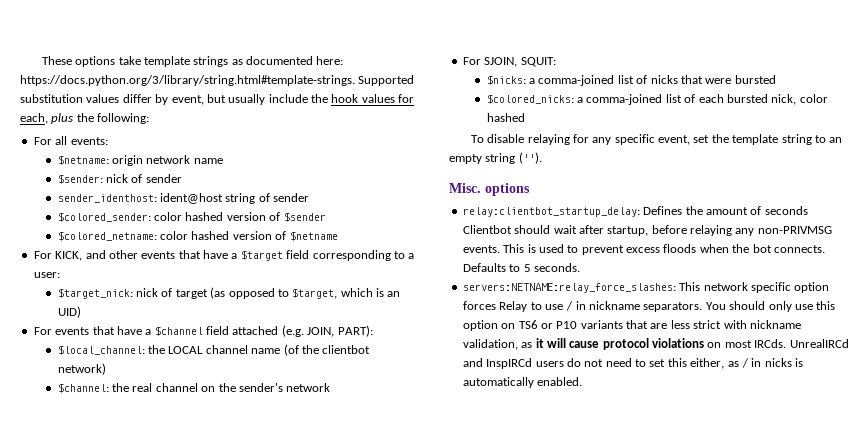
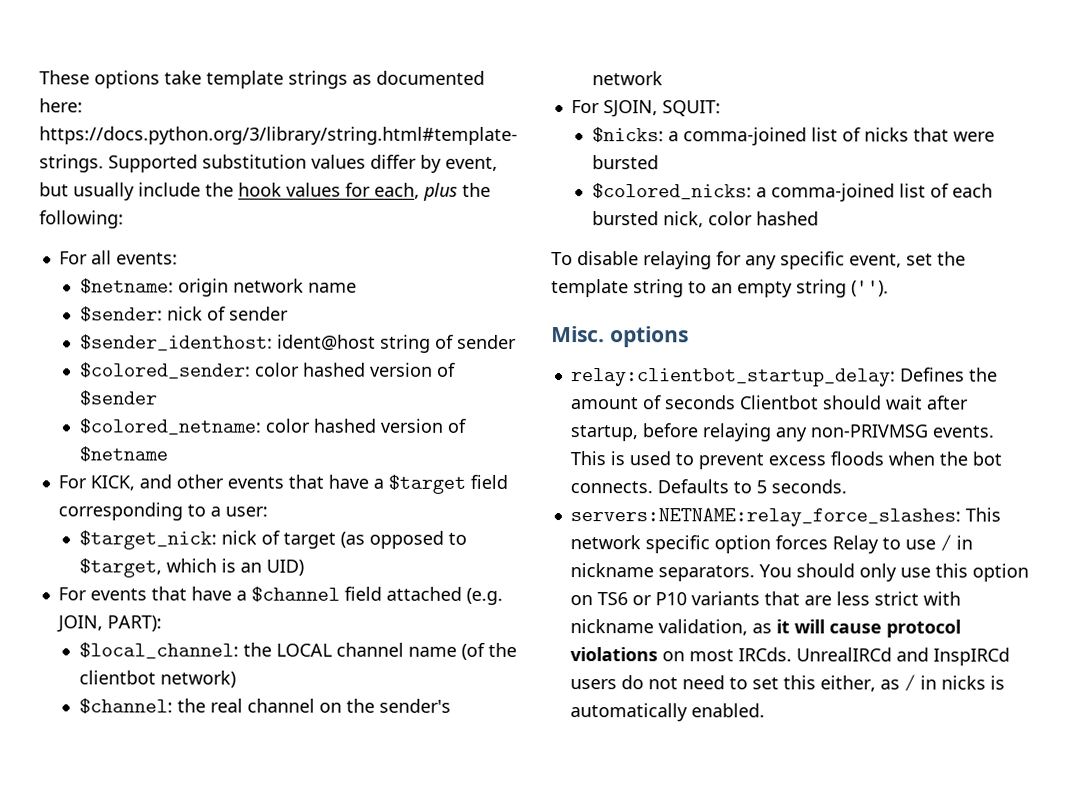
- sender_identhost: ident@host string of sender
+ $sender_identhost: ident@host string of sender

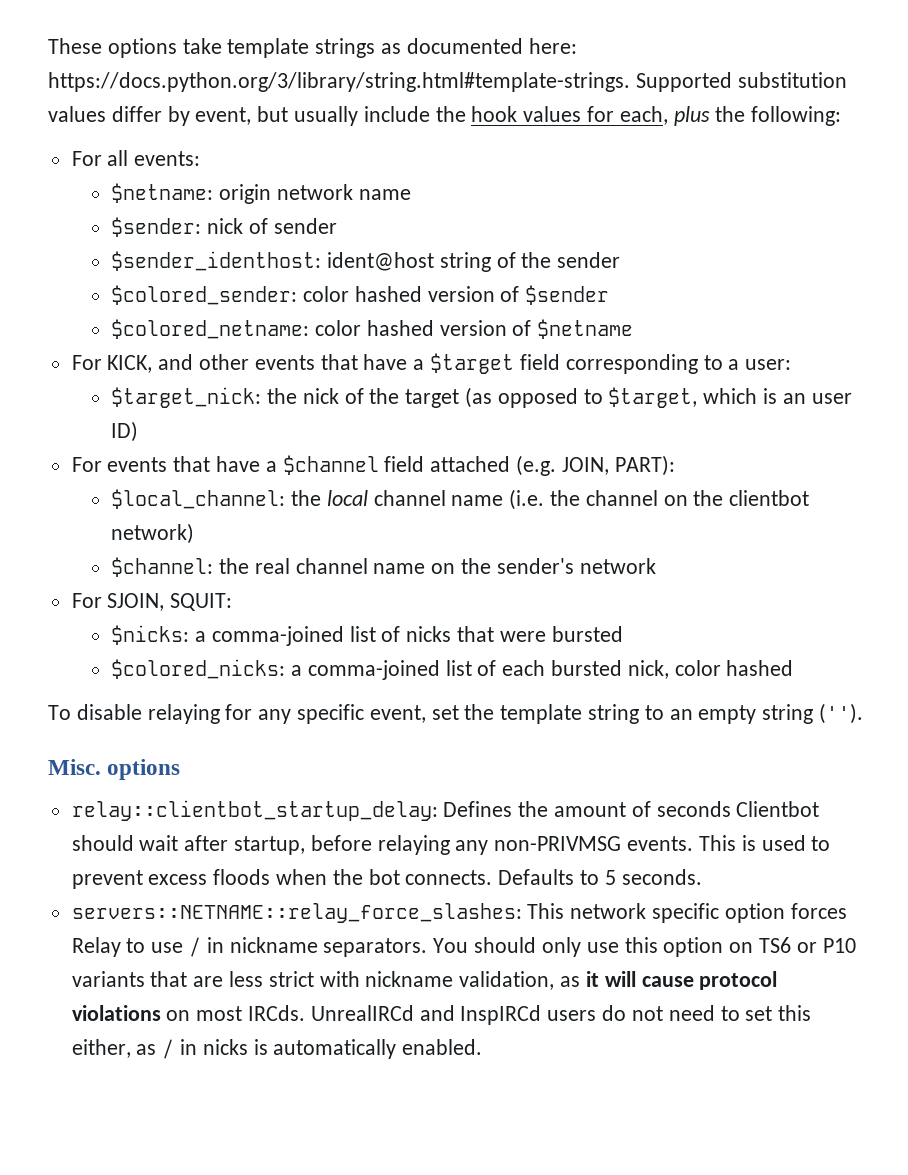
- $sender_identhost: ident@host string of sender
+ $sender_identhost: ident@host string of the sender
- $target_nick: nick of target (as opposed to $target, which is an UID)
+ $target_nick: the nick of the target (as opposed to $target, which is an user ID)
- $local_channel: the LOCAL channel name (of the clientbot network)
+ $local_channel: the local channel name (i.e. the channel on the clientbot network)
- $channel: the real channel on the sender's network
+ $channel: the real channel name on the sender's network
- relay:clientbot_startup_delay: Defines the amount of seconds Clientbot should wait after startup, before relaying any non-PRIVMSG events.
+ relay::clientbot_startup_delay: Defines the amount of seconds Clientbot should wait after startup, before relaying any non-PRIVMSG events.
- servers:NETNAME:relay_force_slashes: This network specific option forces Relay to use / in nickname separators.
+ servers::NETNAME::relay_force_slashes: This network specific option forces Relay to use / in nickname separators.

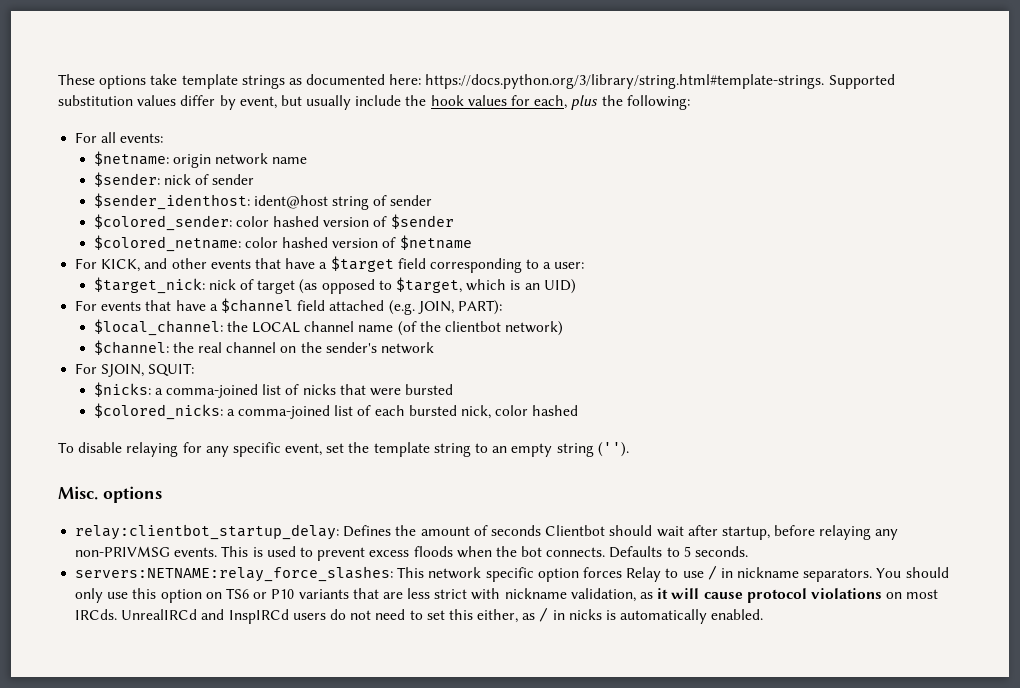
- $sender_identhost: ident@host string of the sender
+ $sender_identhost: ident@host string of sender
- $target_nick: the nick of the target (as opposed to $target, which is an user ID)
+ $target_nick: nick of target (as opposed to $target, which is an UID)
- $local_channel: the local channel name (i.e. the channel on the clientbot network)
+ $local_channel: the LOCAL channel name (of the clientbot network)
- $channel: the real channel name on the sender's network
+ $channel: the real channel on the sender's network
- relay::clientbot_startup_delay: Defines the amount of seconds Clientbot should wait after startup, before relaying any non-PRIVMSG events.
+ relay:clientbot_startup_delay: Defines the amount of seconds Clientbot should wait after startup, before relaying any non-PRIVMSG events.
- servers::NETNAME::relay_force_slashes: This network specific option forces Relay to use / in nickname separators.
+ servers:NETNAME:relay_force_slashes: This network specific option forces Relay to use / in nickname separators.

